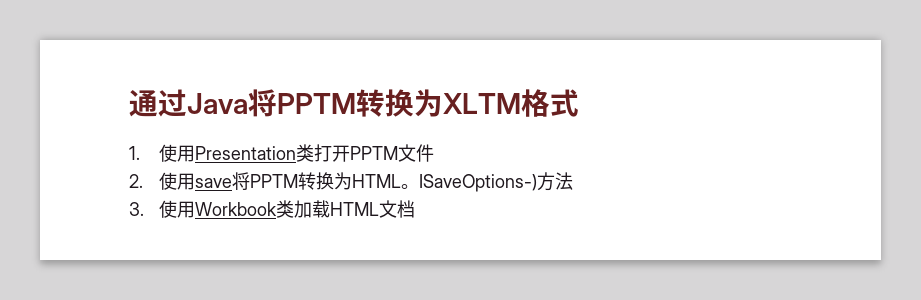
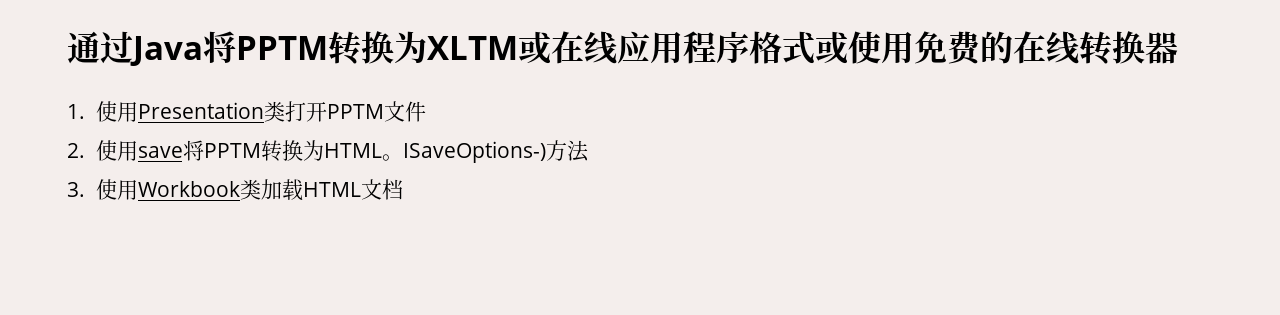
- 通过Java将PPTM转换为XLTM格式
+ 通过Java将PPTM转换为XLTM或在线应用程序格式或使用免费的在线转换器

